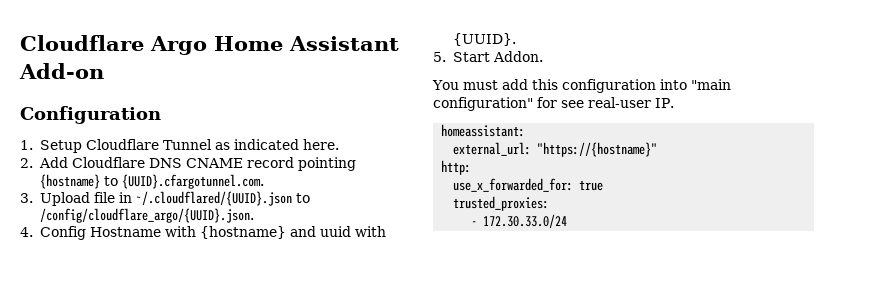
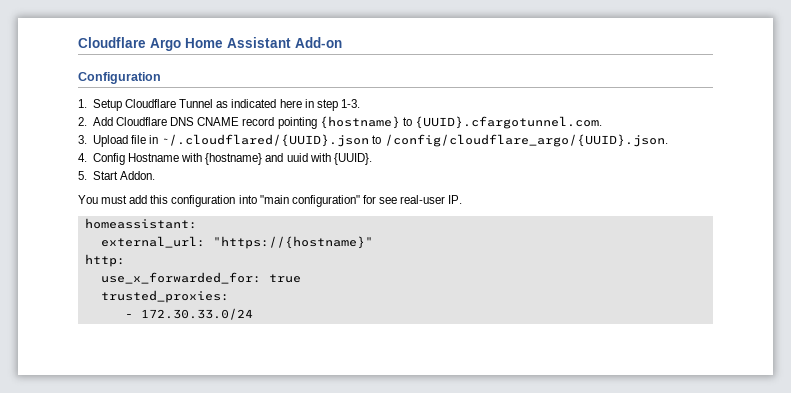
- 1. Setup Cloudflare Tunnel as indicated here.
+ 1. Setup Cloudflare Tunnel as indicated here in step 1-3.

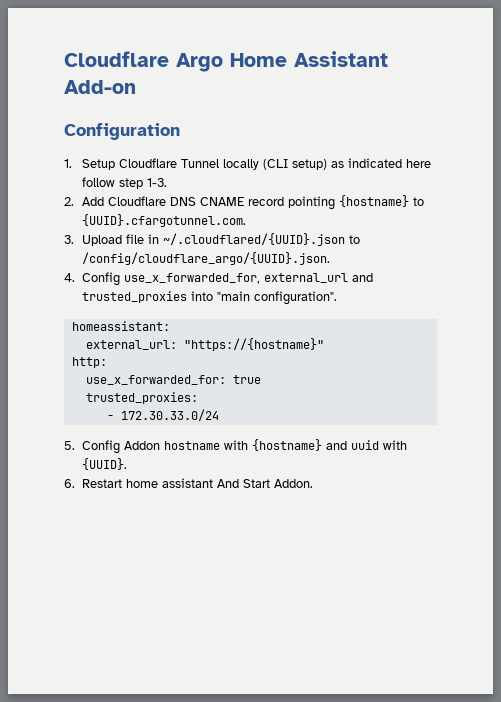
- 1. Setup Cloudflare Tunnel as indicated here in step 1-3.
+ 1. Setup Cloudflare Tunnel locally (CLI setup) as indicated here follow step 1-3.
- 4. Config Hostname with {hostname} and uuid with {UUID}.
- 5. Start Addon.
- You must add this configuration into "main configuration" for see real-user IP.
+ 4. Config use_x_forwarded_for, external_url and trusted_proxies into "main configuration".
+ 5. Config Addon hostname with {hostname} and uuid with {UUID}.
+ 6. Restart home assistant And Start Addon.

